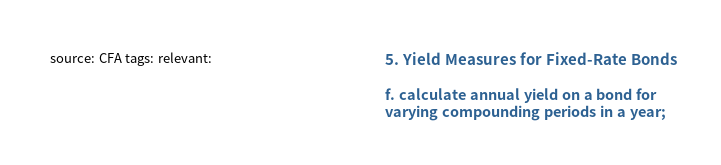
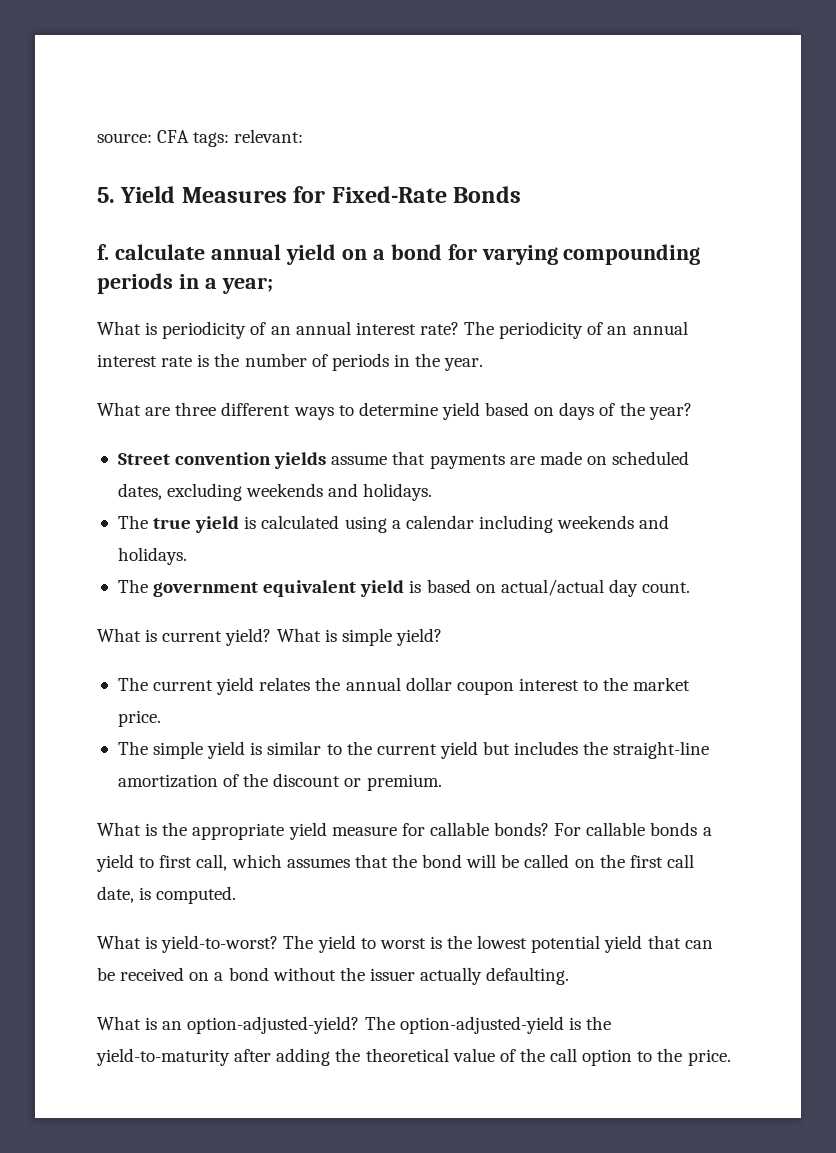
+ What is periodicity of an annual interest rate? The periodicity of an annual interest rate is the number of periods in the year.
+ What are three different ways to determine yield based on days of the year?
+ Street convention yields assume that payments are made on scheduled dates, excluding weekends and holidays.
+ The true yield is calculated using a calendar including weekends and holidays.
+ The government equivalent yield is based on actual/actual day count.
+ What is current yield? What is simple yield?
+ The current yield relates the annual dollar coupon interest to the market price.
+ The simple yield is similar to the current yield but includes the straight-line amortization of the discount or premium.
+ What is the appropriate yield measure for callable bonds? For callable bonds a yield to first call, which assumes that the bond will be called on the first call date, is computed.
+ What is yield-to-worst? The yield to worst is the lowest potential yield that can be received on a bond without the issuer actually defaulting.
+ What is an option-adjusted-yield? The option-adjusted-yield is the yield-to-maturity after adding the theoretical value of the call option to the price.

